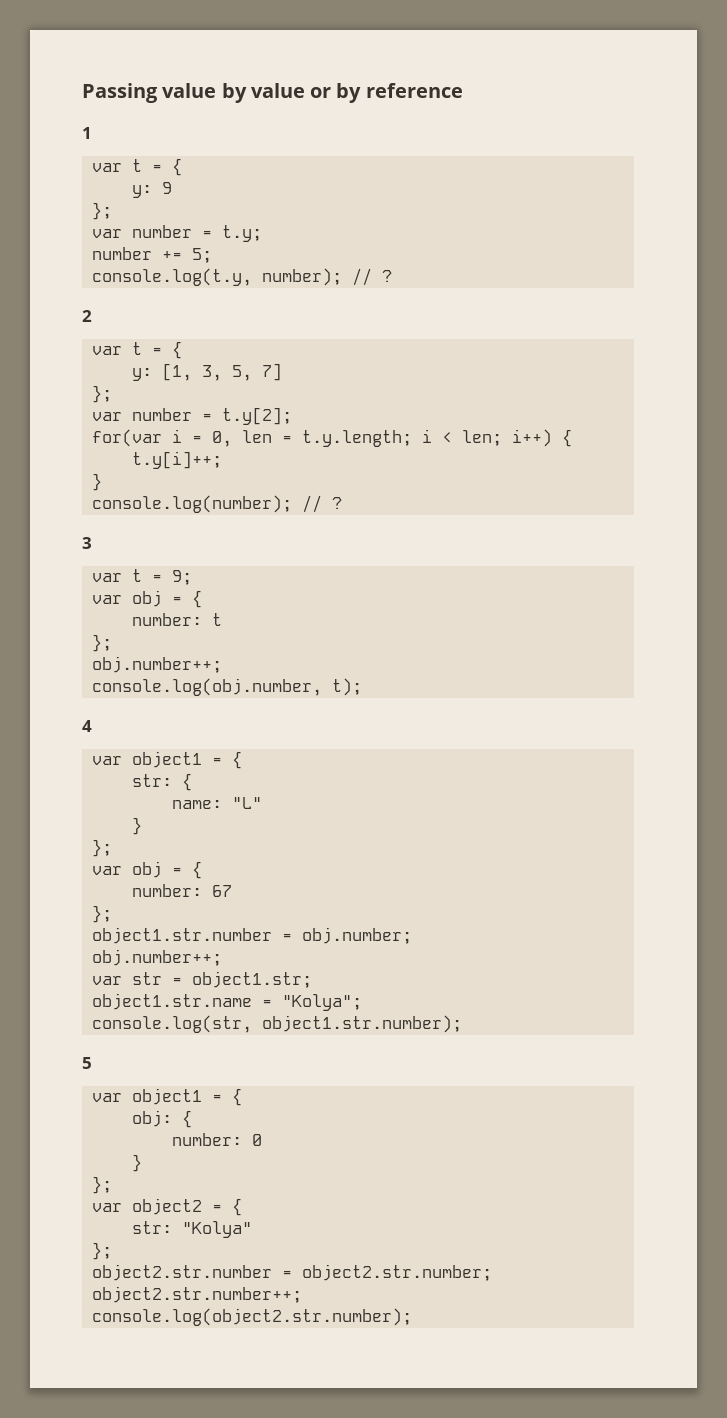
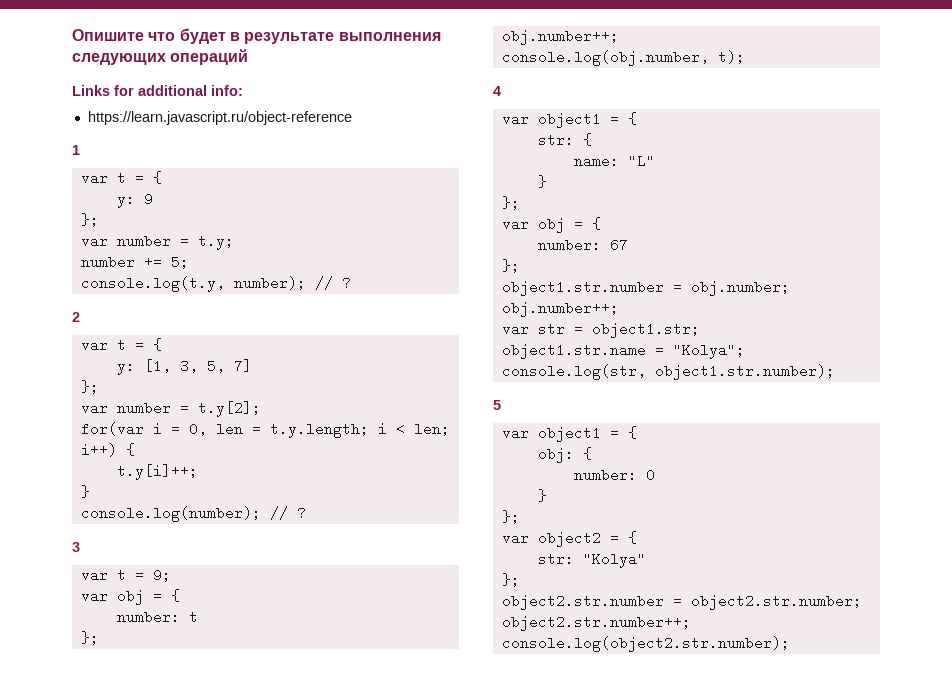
- Passing value by value or by reference
+ Опишите что будет в результате выполнения следующих операций
+ Links for additional info:
+ https://learn.javascript.ru/object-reference

